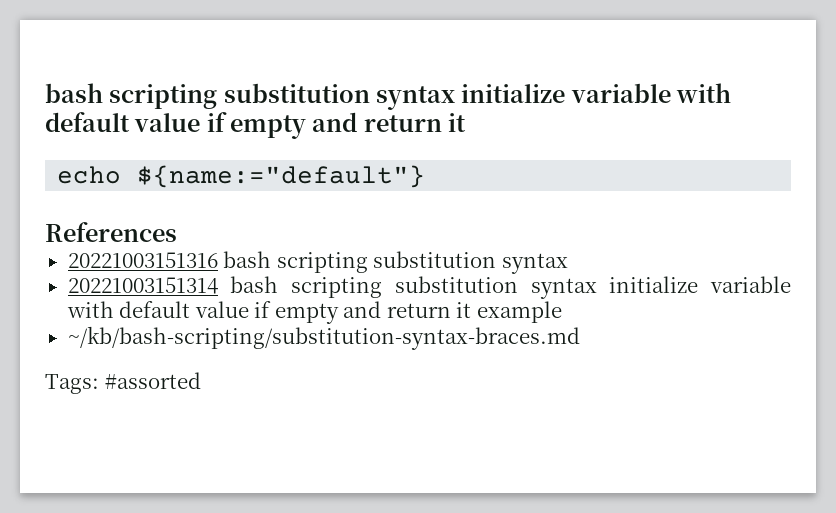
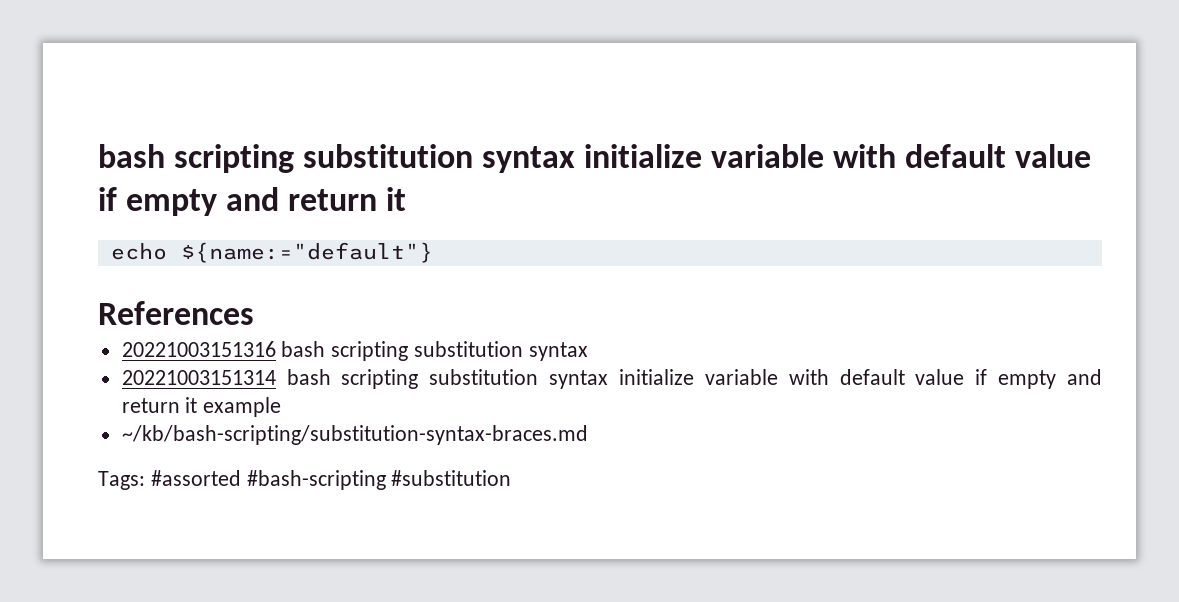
- Tags: #assorted
+ Tags: #assorted #bash-scripting #substitution

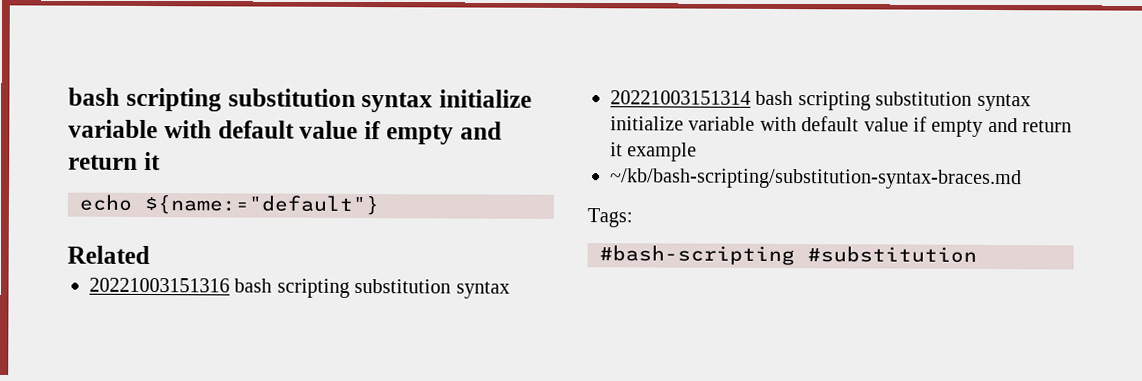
- References
+ Related
- Tags: #assorted #bash-scripting #substitution
+ Tags:
+ #bash-scripting #substitution

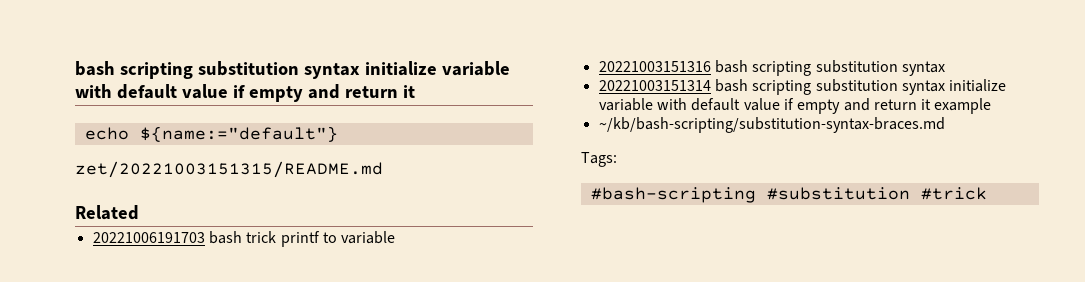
+ zet/20221003151315/README.md
+ 20221006191703 bash trick printf to variable
- #bash-scripting #substitution
+ #bash-scripting #substitution #trick

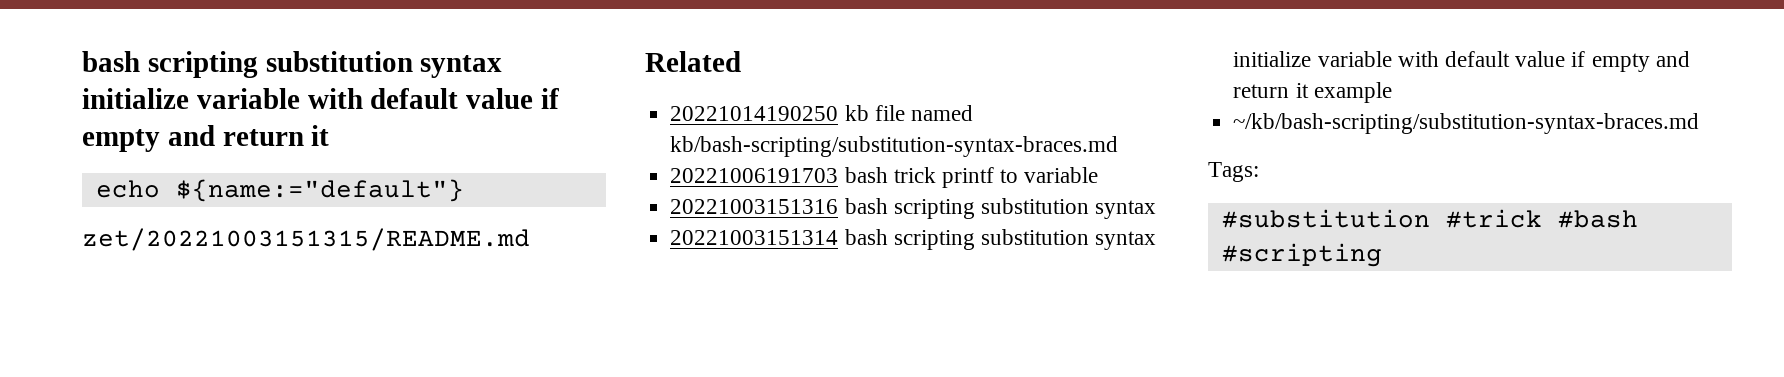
+ 20221014190250 kb file named kb/bash-scripting/substitution-syntax-braces.md
- #bash-scripting #substitution #trick
+ #substitution #trick #bash #scripting

